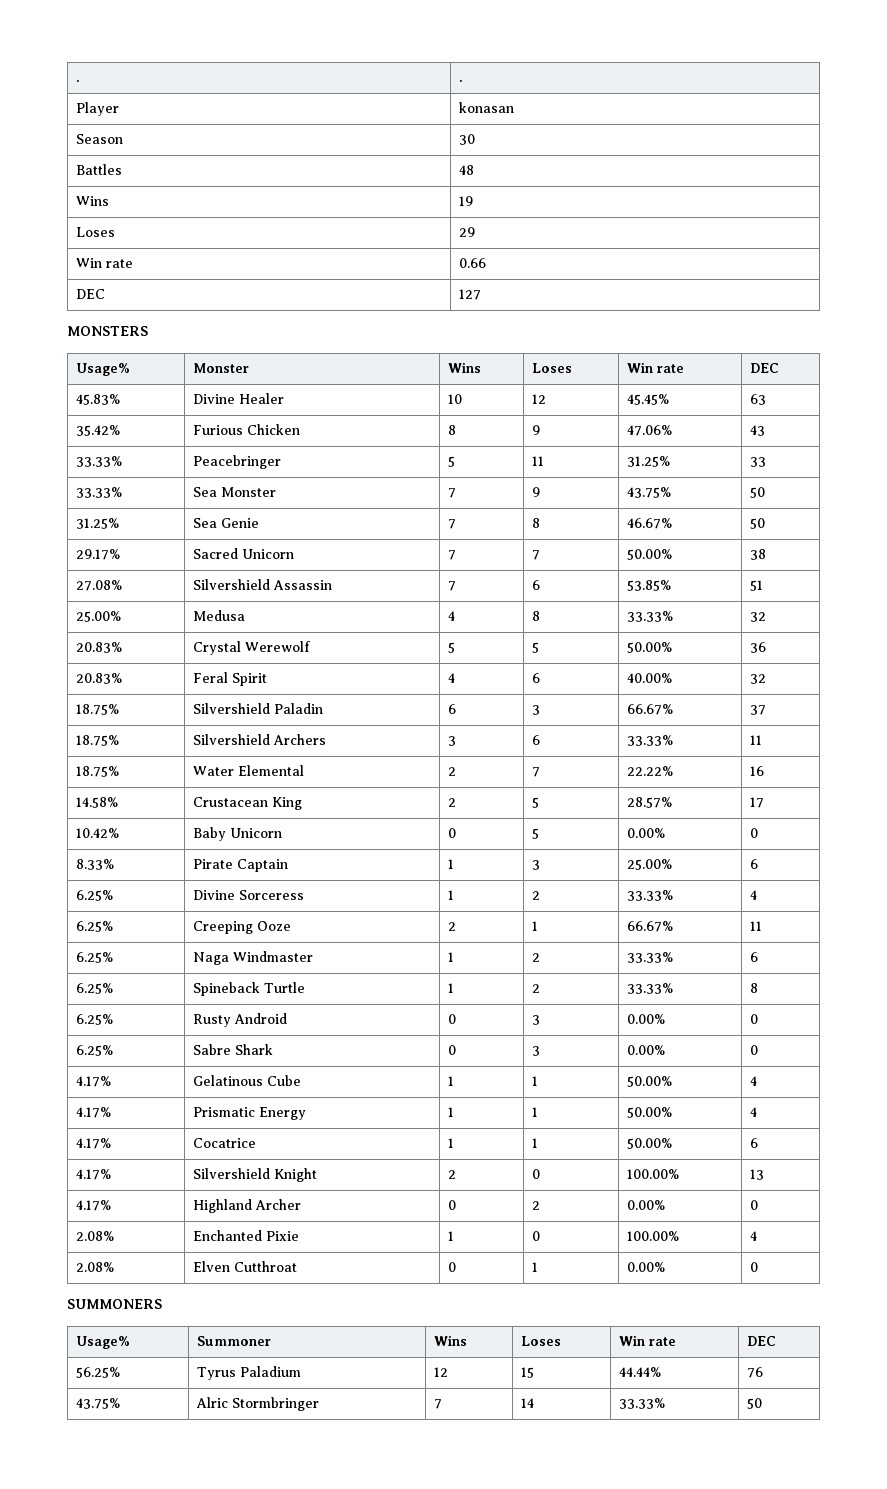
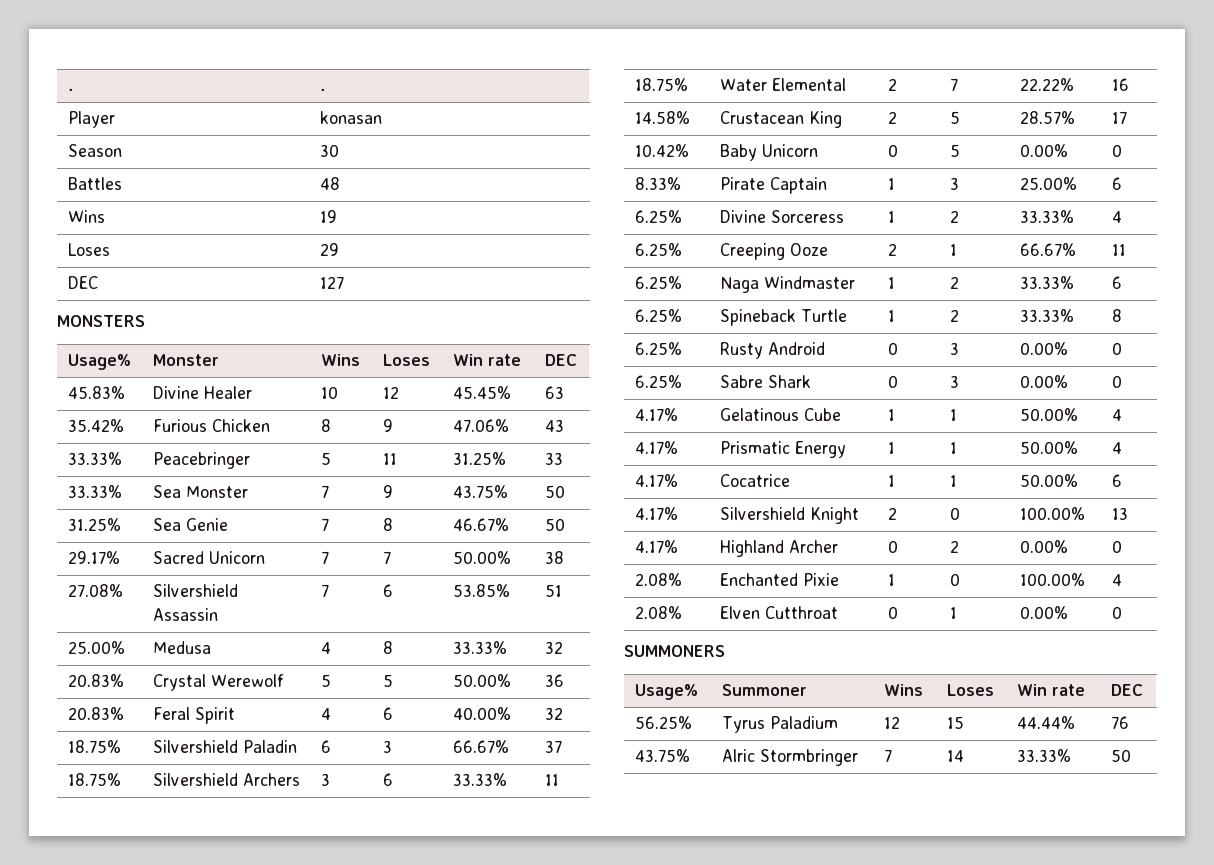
- Win rate | 0.66

